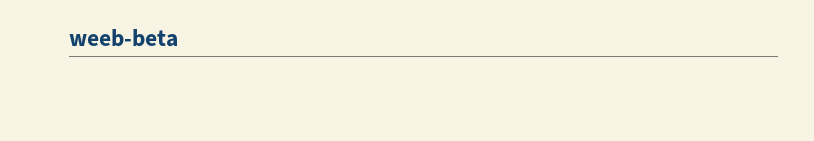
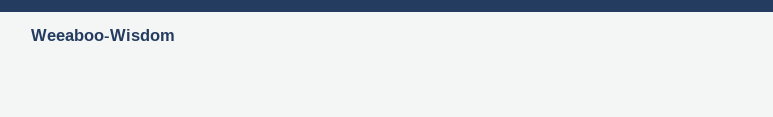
- weeb-beta
+ Weeaboo-Wisdom

